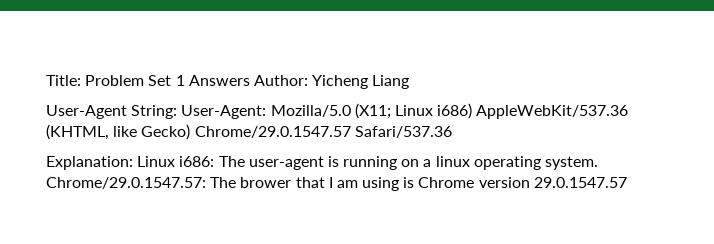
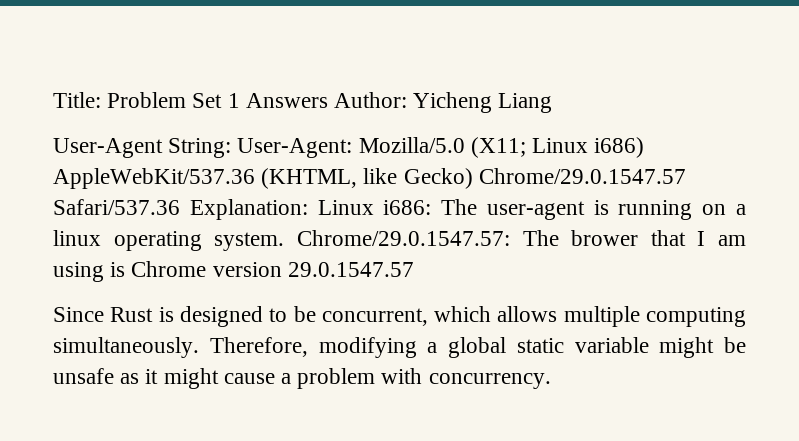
- User-Agent String: User-Agent: Mozilla/5.0 (X11; Linux i686) AppleWebKit/537.36 (KHTML, like Gecko) Chrome/29.0.1547.57 Safari/537.36
- Explanation: Linux i686: The user-agent is running on a linux operating system.
+ User-Agent String: User-Agent: Mozilla/5.0 (X11; Linux i686) AppleWebKit/537.36 (KHTML, like Gecko) Chrome/29.0.1547.57 Safari/537.36 Explanation: Linux i686: The user-agent is running on a linux operating system.
+ Since Rust is designed to be concurrent, which allows multiple computing simultaneously. Therefore, modifying a global static variable might be unsafe as it might cause a problem with concurrency.

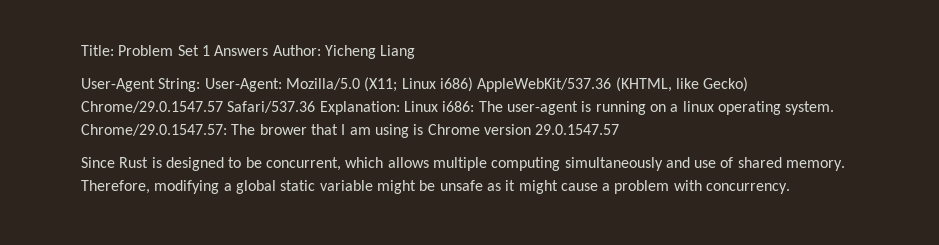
- Since Rust is designed to be concurrent, which allows multiple computing simultaneously.
+ Since Rust is designed to be concurrent, which allows multiple computing simultaneously and use of shared memory.

